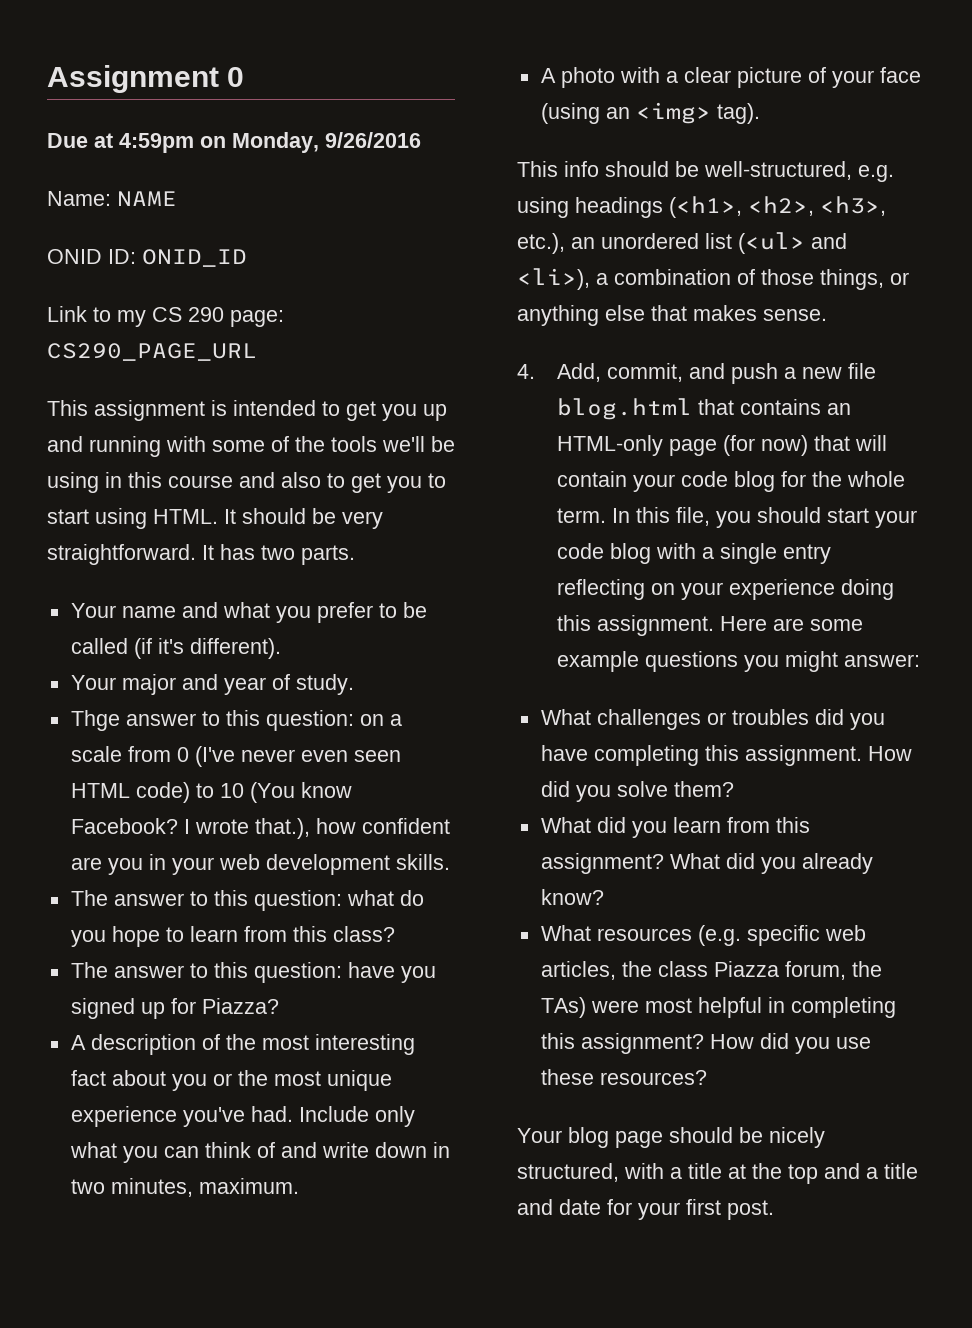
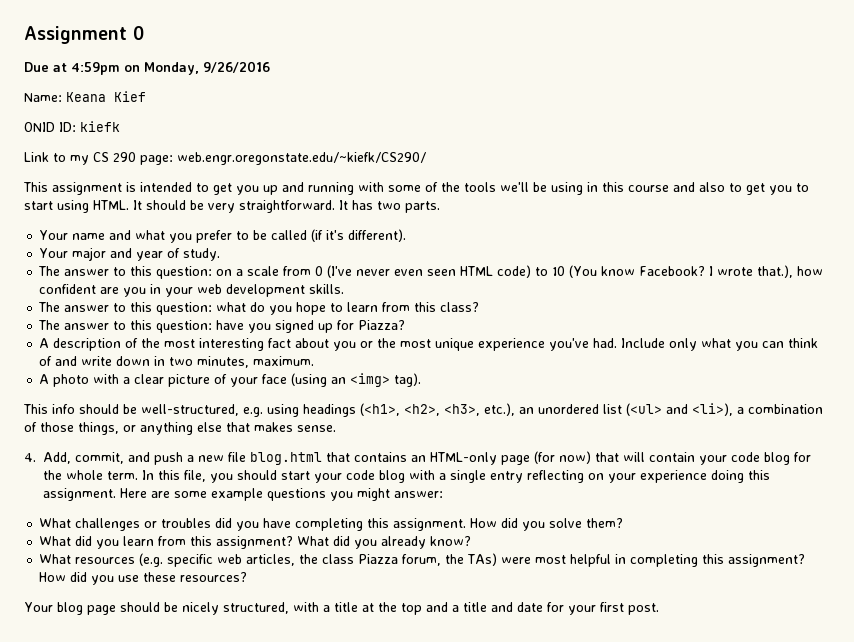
- Name: NAME
+ Name: Keana Kief
- ONID ID: ONID_ID
+ ONID ID: kiefk
- Link to my CS 290 page: CS290_PAGE_URL
+ Link to my CS 290 page: web.engr.oregonstate.edu/~kiefk/CS290/
- Thge answer to this question: on a scale from 0 (I've never even seen HTML code) to 10 (You know Facebook?
+ The answer to this question: on a scale from 0 (I've never even seen HTML code) to 10 (You know Facebook?

